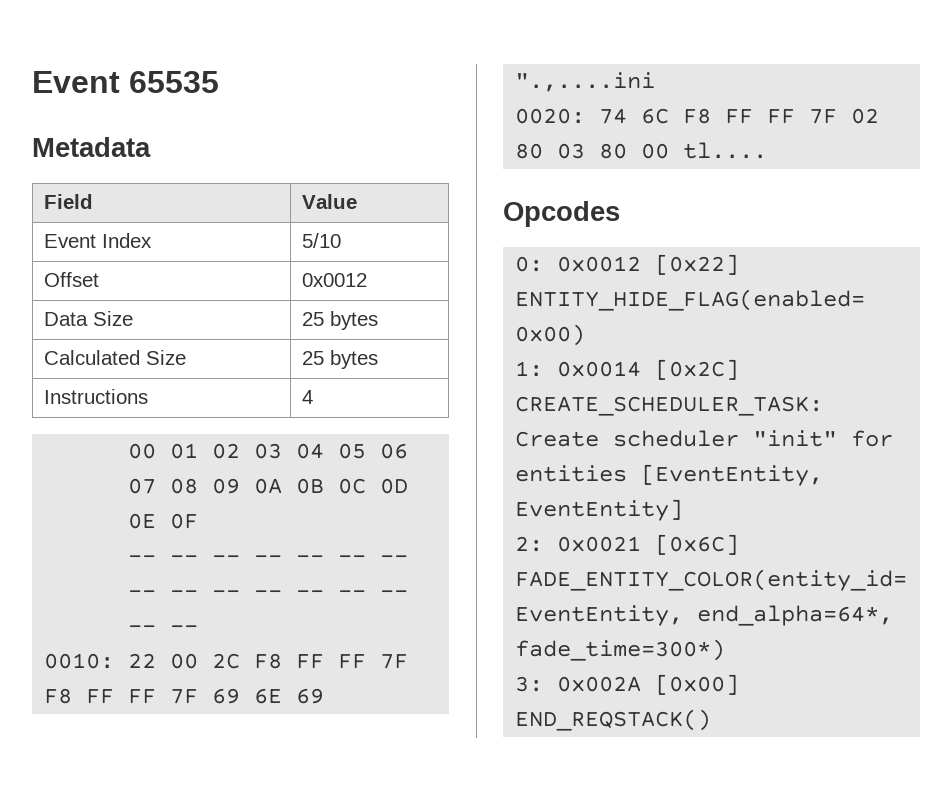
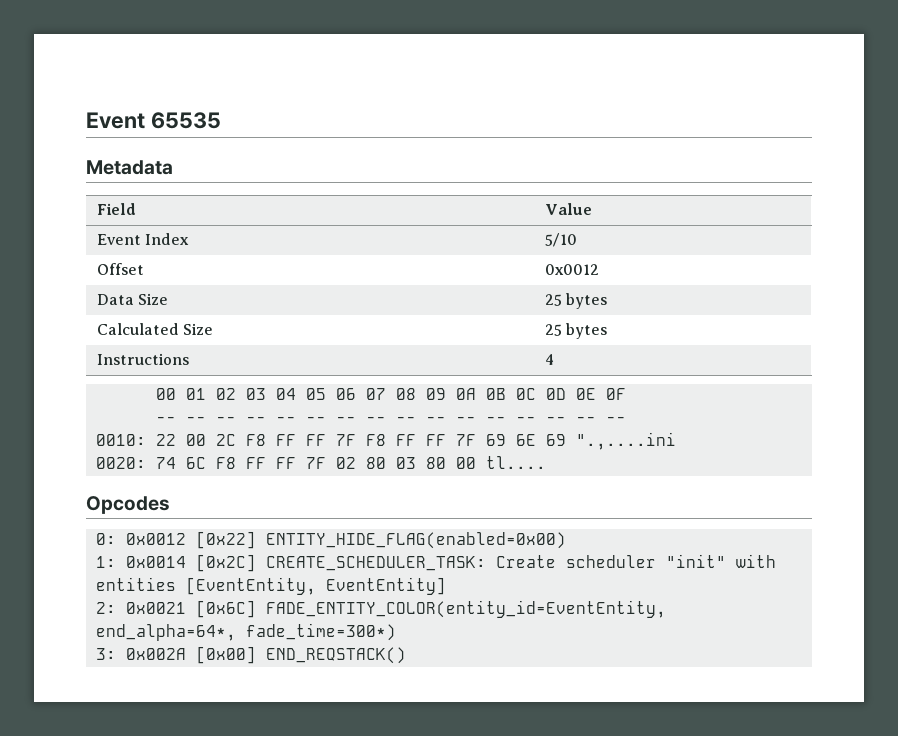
- 1: 0x0014 [0x2C] CREATE_SCHEDULER_TASK: Create scheduler "init" for entities [EventEntity, EventEntity]
+ 1: 0x0014 [0x2C] CREATE_SCHEDULER_TASK: Create scheduler "init" with entities [EventEntity, EventEntity]

